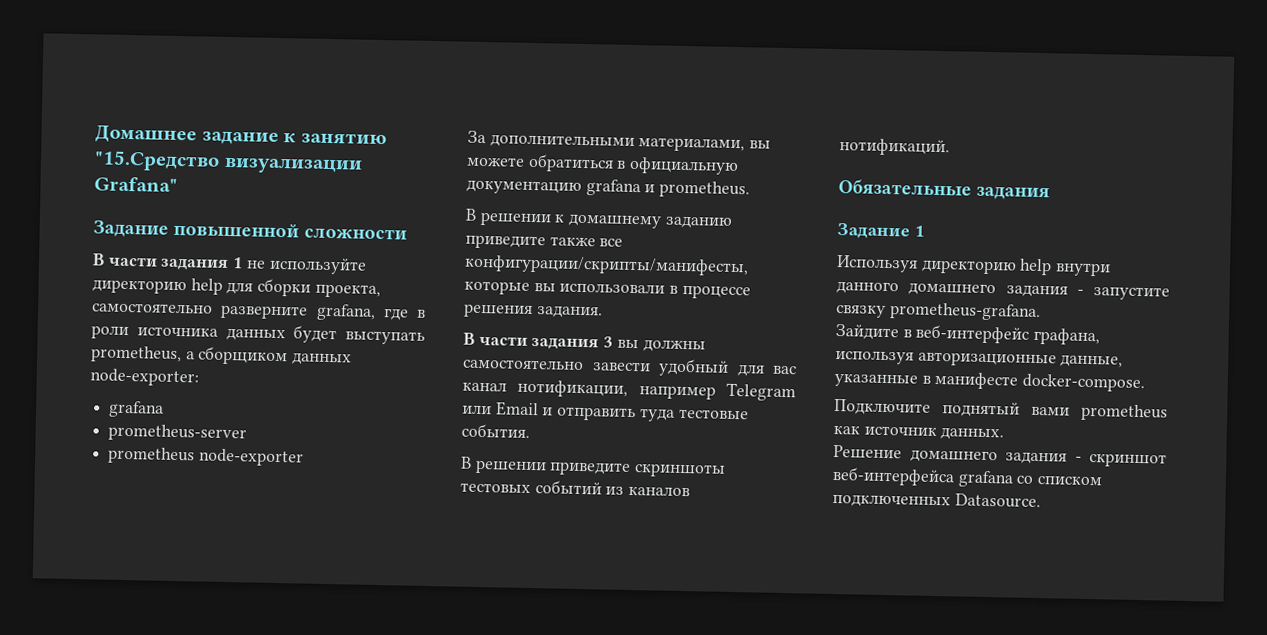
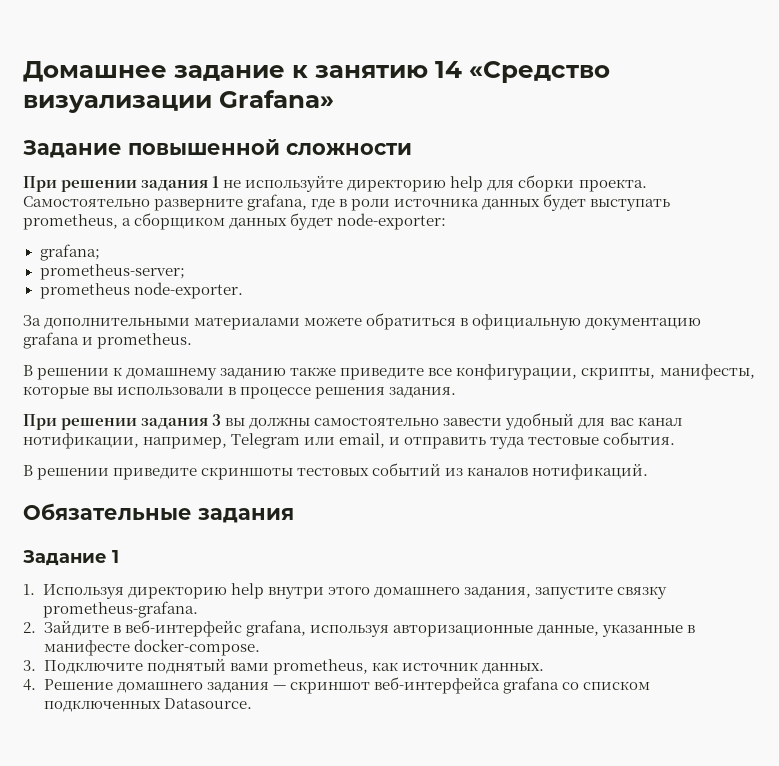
- Домашнее задание к занятию "15.Средство визуализации Grafana"
+ Домашнее задание к занятию 14 «Средство визуализации Grafana»
- В части задания 1 не используйте директорию help для сборки проекта, самостоятельно разверните grafana, где в роли источника данных будет выступать prometheus, а сборщиком данных node-exporter:
- grafana
- prometheus-server
- prometheus node-exporter
+ При решении задания 1 не используйте директорию help для сборки проекта. Самостоятельно разверните grafana, где в роли источника данных будет выступать prometheus, а сборщиком данных будет node-exporter:
+ grafana;
+ prometheus-server;
+ prometheus node-exporter.
- За дополнительными материалами, вы можете обратиться в официальную документацию grafana и prometheus.
+ За дополнительными материалами можете обратиться в официальную документацию grafana и prometheus.
- В решении к домашнему заданию приведите также все конфигурации/скрипты/манифесты, которые вы использовали в процессе решения задания.
+ В решении к домашнему заданию также приведите все конфигурации, скрипты, манифесты, которые вы использовали в процессе решения задания.
- В части задания 3 вы должны самостоятельно завести удобный для вас канал нотификации, например Telegram или Email и отправить туда тестовые события.
+ При решении задания 3 вы должны самостоятельно завести удобный для вас канал нотификации, например, Telegram или email, и отправить туда тестовые события.
- Используя директорию help внутри данного домашнего задания - запустите связку prometheus-grafana.
+ 1. Используя директорию help внутри этого домашнего задания, запустите связку prometheus-grafana.
- Зайдите в веб-интерфейс графана, используя авторизационные данные, указанные в манифесте docker-compose.
+ 2. Зайдите в веб-интерфейс grafana, используя авторизационные данные, указанные в манифесте docker-compose.
- Подключите поднятый вами prometheus как источник данных.
+ 3. Подключите поднятый вами prometheus, как источник данных.
- Решение домашнего задания - скриншот веб-интерфейса grafana со списком подключенных Datasource.
+ 4. Решение домашнего задания — скриншот веб-интерфейса grafana со списком подключенных Datasource.

